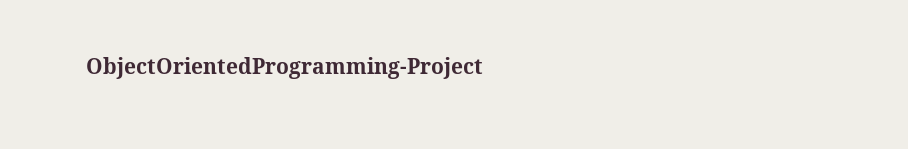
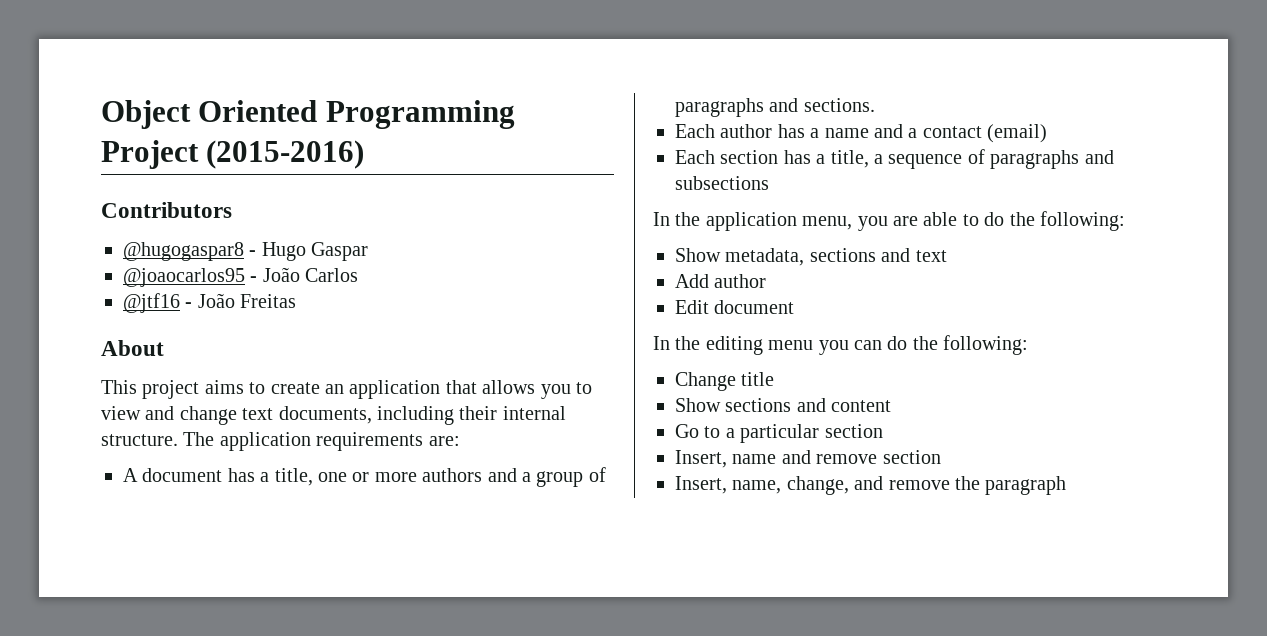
- ObjectOrientedProgramming-Project
+ Object Oriented Programming Project (2015-2016)
+ Contributors
+ @hugogaspar8 - Hugo Gaspar
+ @joaocarlos95 - João Carlos
+ @jtf16 - João Freitas
+ About
+ This project aims to create an application that allows you to view and change text documents, including their internal structure. The application requirements are:
+ A document has a title, one or more authors and a group of paragraphs and sections.
+ Each author has a name and a contact (email)
+ Each section has a title, a sequence of paragraphs and subsections
+ In the application menu, you are able to do the following:
+ Show metadata, sections and text
+ Add author
+ Edit document
+ In the editing menu you can do the following:
+ Change title
+ Show sections and content
+ Go to a particular section
+ Insert, name and remove section
+ Insert, name, change, and remove the paragraph

